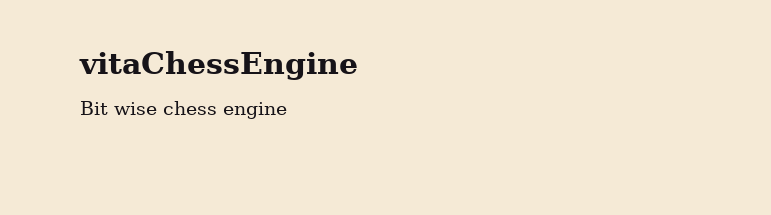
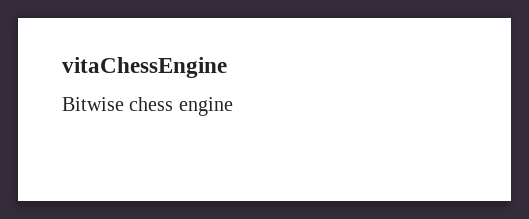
- Bit wise chess engine
+ Bitwise chess engine

